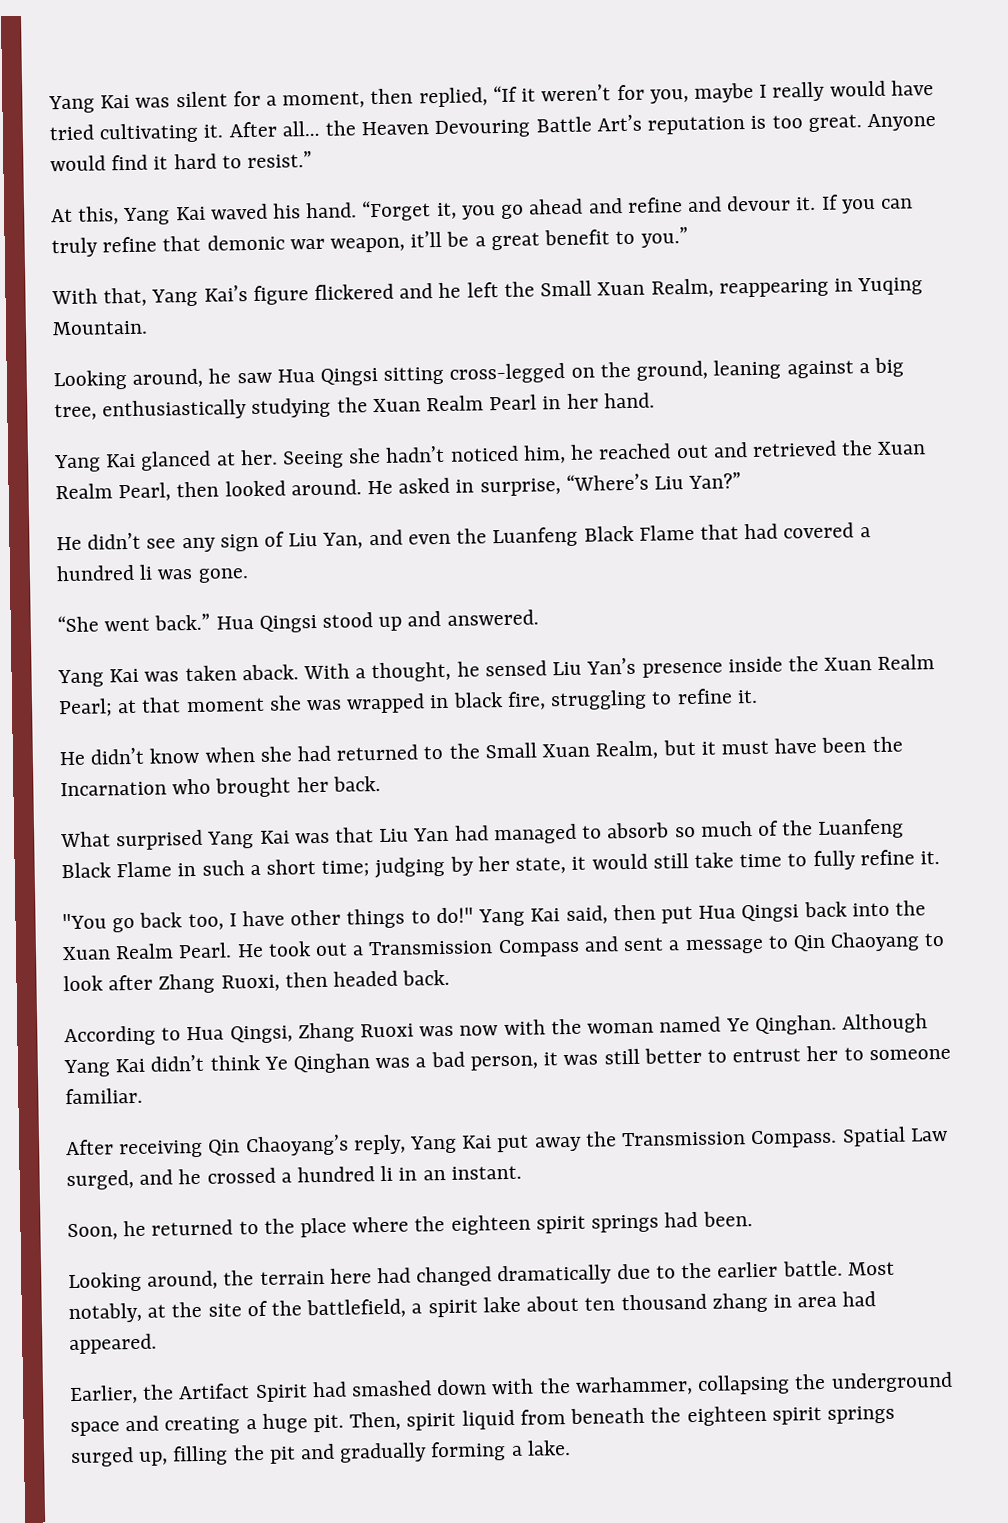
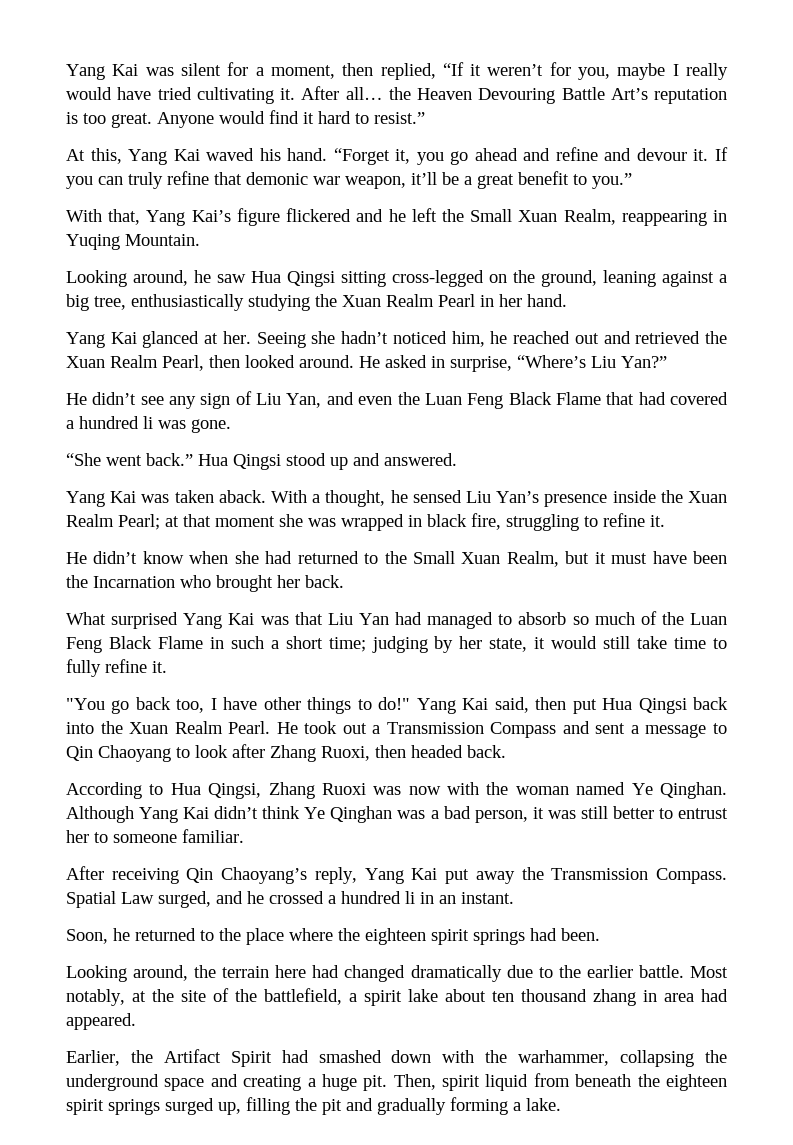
- He didn’t see any sign of Liu Yan, and even the Luanfeng Black Flame that had covered a hundred li was gone.
+ He didn’t see any sign of Liu Yan, and even the Luan Feng Black Flame that had covered a hundred li was gone.
- What surprised Yang Kai was that Liu Yan had managed to absorb so much of the Luanfeng Black Flame in such a short time; judging by her state, it would still take time to fully refine it.
+ What surprised Yang Kai was that Liu Yan had managed to absorb so much of the Luan Feng Black Flame in such a short time; judging by her state, it would still take time to fully refine it.

